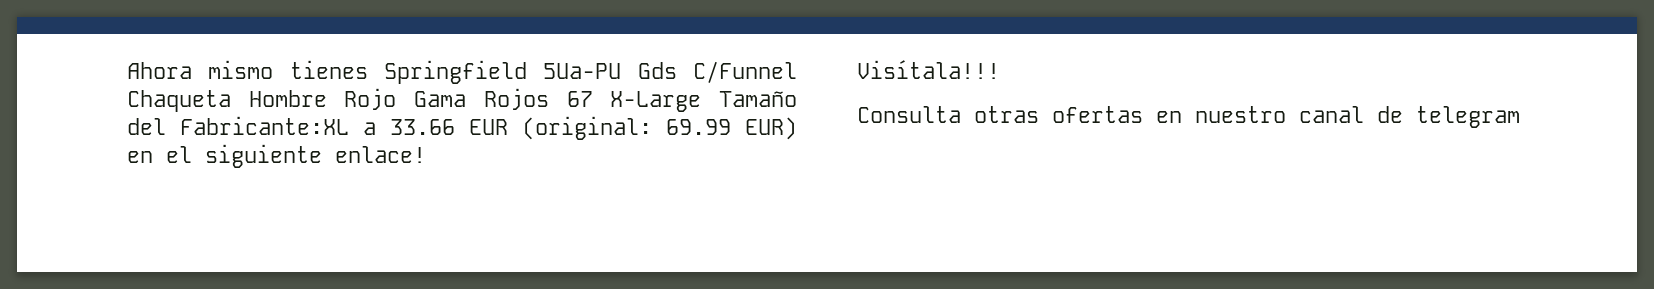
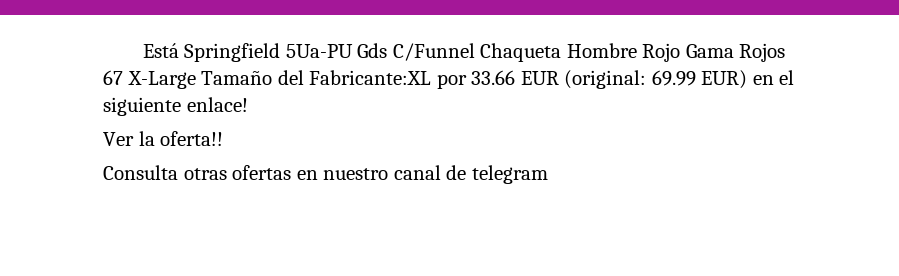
- Ahora mismo tienes Springfield 5Ua-PU Gds C/Funnel Chaqueta Hombre Rojo Gama Rojos 67 X-Large Tamaño del Fabricante:XL a 33.66 EUR (original: 69.99 EUR) en el siguiente enlace!
+ Está Springfield 5Ua-PU Gds C/Funnel Chaqueta Hombre Rojo Gama Rojos 67 X-Large Tamaño del Fabricante:XL por 33.66 EUR (original: 69.99 EUR) en el siguiente enlace!
- Visítala!!!
+ Ver la oferta!!

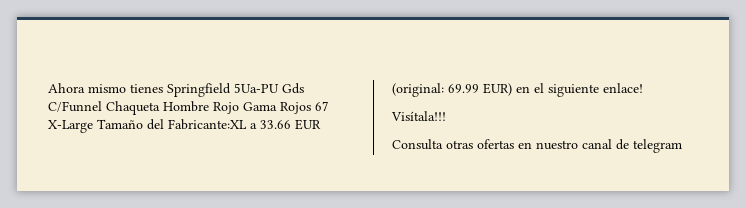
- Está Springfield 5Ua-PU Gds C/Funnel Chaqueta Hombre Rojo Gama Rojos 67 X-Large Tamaño del Fabricante:XL por 33.66 EUR (original: 69.99 EUR) en el siguiente enlace!
+ Ahora mismo tienes Springfield 5Ua-PU Gds C/Funnel Chaqueta Hombre Rojo Gama Rojos 67 X-Large Tamaño del Fabricante:XL a 33.66 EUR (original: 69.99 EUR) en el siguiente enlace!
- Ver la oferta!!
+ Visítala!!!

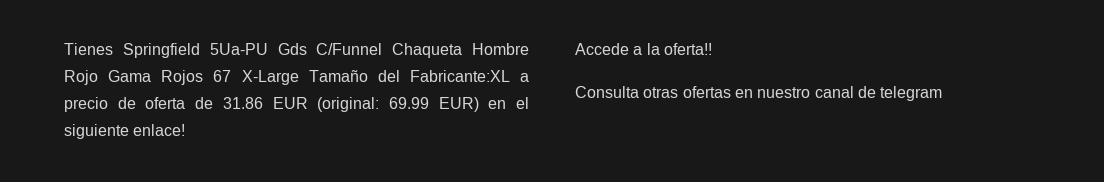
- Ahora mismo tienes Springfield 5Ua-PU Gds C/Funnel Chaqueta Hombre Rojo Gama Rojos 67 X-Large Tamaño del Fabricante:XL a 33.66 EUR (original: 69.99 EUR) en el siguiente enlace!
+ Tienes Springfield 5Ua-PU Gds C/Funnel Chaqueta Hombre Rojo Gama Rojos 67 X-Large Tamaño del Fabricante:XL a precio de oferta de 31.86 EUR (original: 69.99 EUR) en el siguiente enlace!
- Visítala!!!
+ Accede a la oferta!!

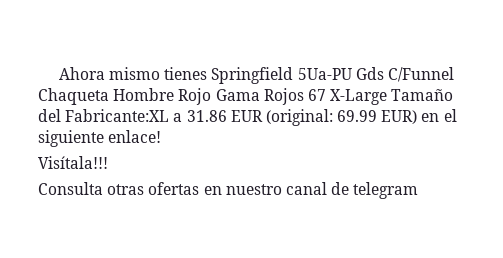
- Tienes Springfield 5Ua-PU Gds C/Funnel Chaqueta Hombre Rojo Gama Rojos 67 X-Large Tamaño del Fabricante:XL a precio de oferta de 31.86 EUR (original: 69.99 EUR) en el siguiente enlace!
+ Ahora mismo tienes Springfield 5Ua-PU Gds C/Funnel Chaqueta Hombre Rojo Gama Rojos 67 X-Large Tamaño del Fabricante:XL a 31.86 EUR (original: 69.99 EUR) en el siguiente enlace!
- Accede a la oferta!!
+ Visítala!!!

